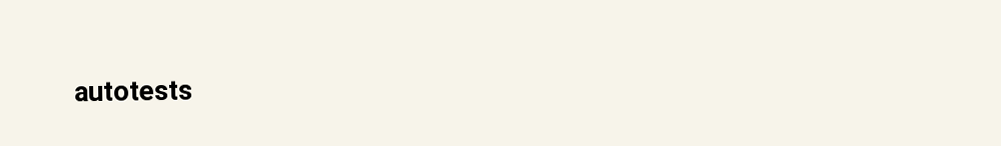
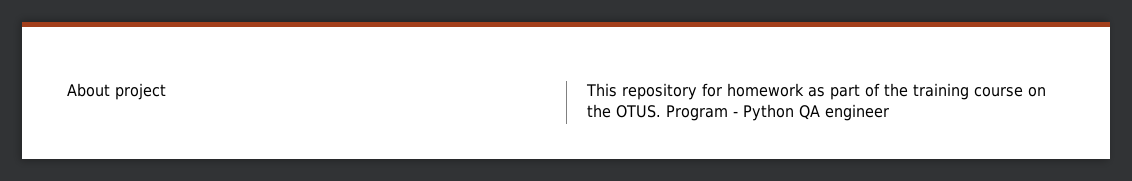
- autotests
+ About project
+ This repository for homework as part of the training course on the OTUS. Program - Python QA engineer

